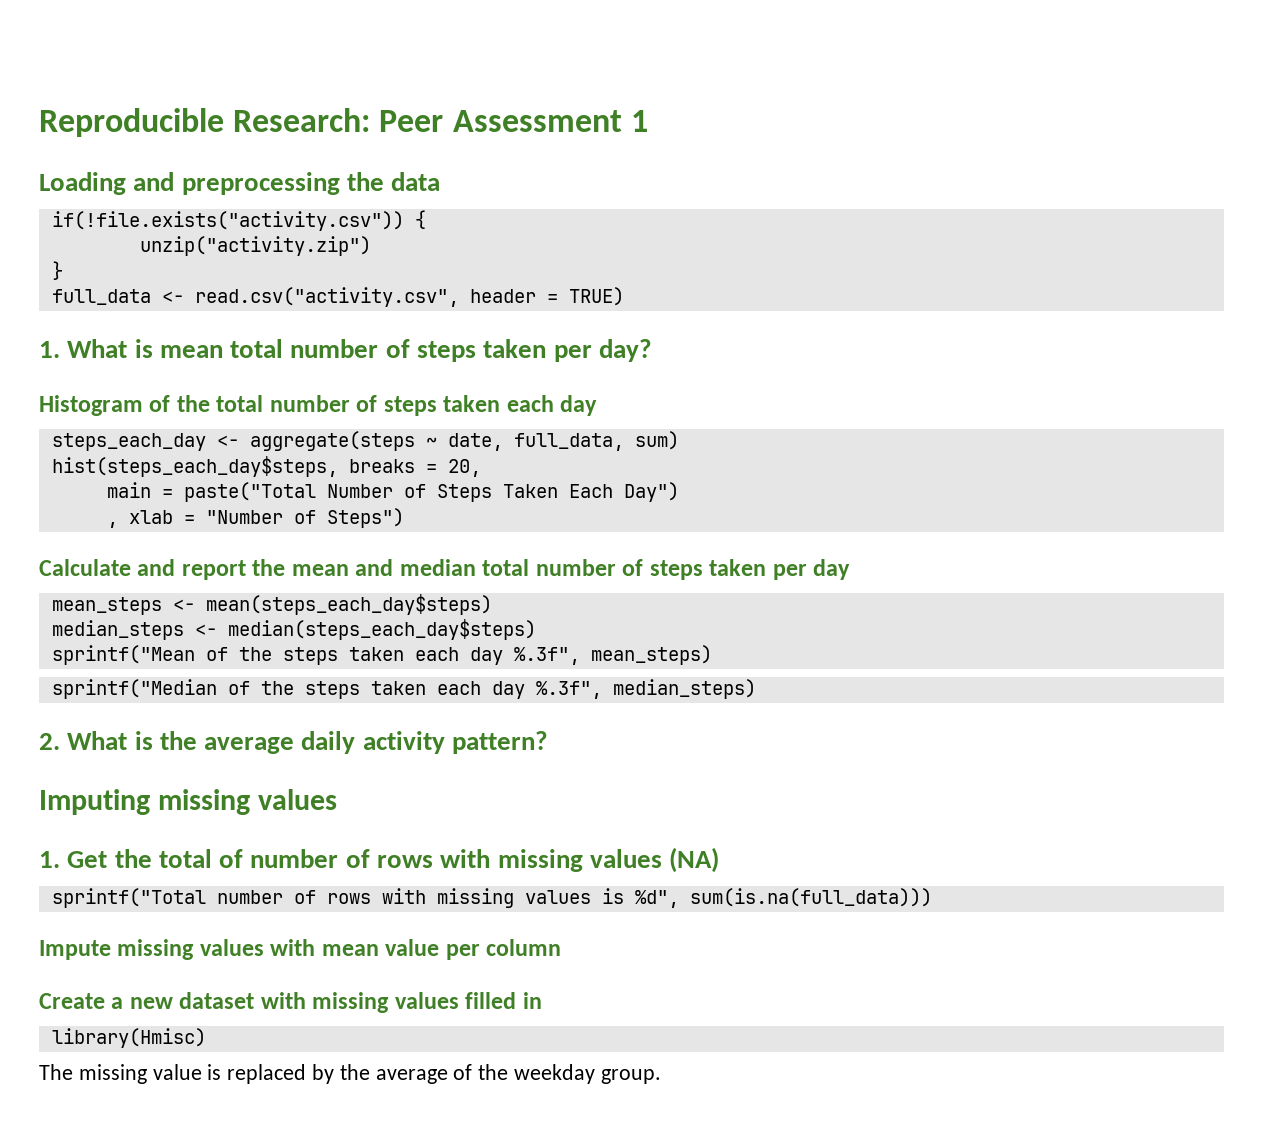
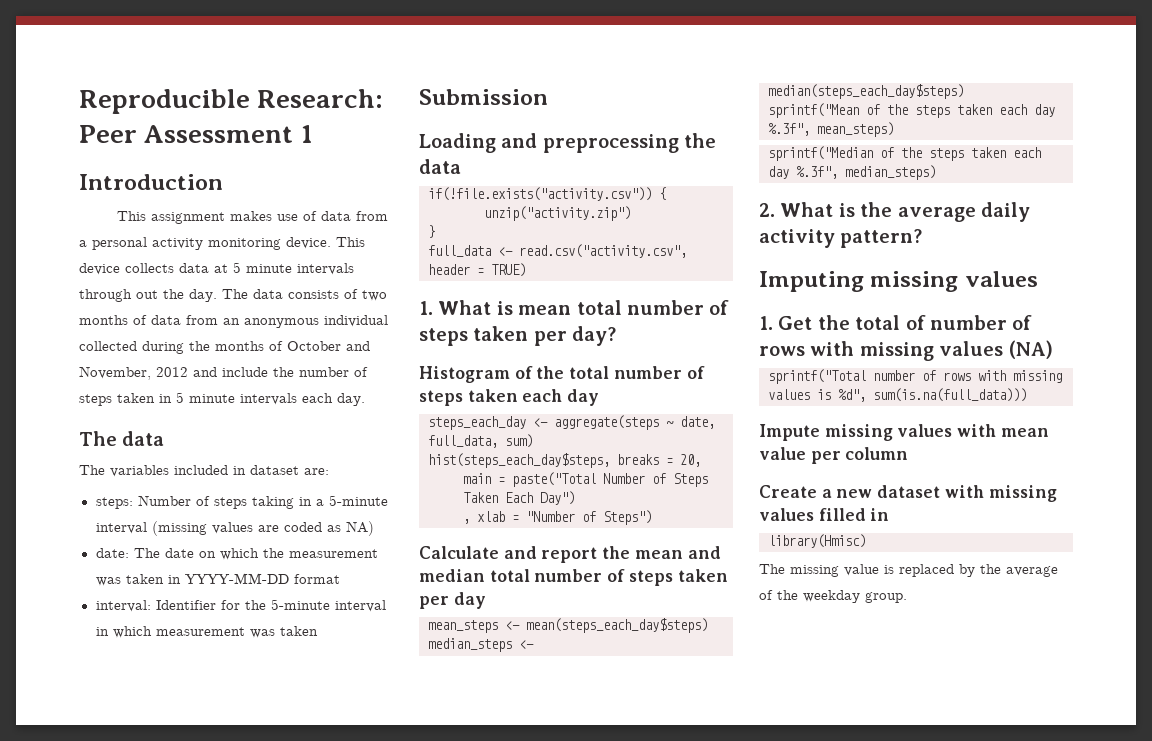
+ Introduction
+ This assignment makes use of data from a personal activity monitoring device. This device collects data at 5 minute intervals through out the day. The data consists of two months of data from an anonymous individual collected during the months of October and November, 2012 and include the number of steps taken in 5 minute intervals each day.
+ The data
+ The variables included in dataset are:
+ steps: Number of steps taking in a 5-minute interval (missing values are coded as NA)
+ date: The date on which the measurement was taken in YYYY-MM-DD format
+ interval: Identifier for the 5-minute interval in which measurement was taken
+ Submission

